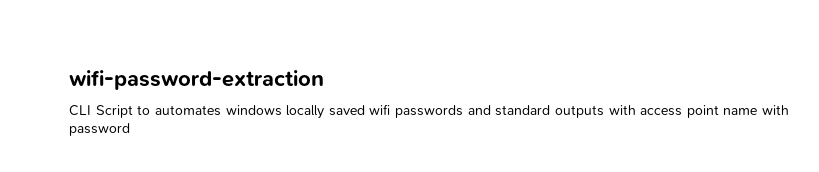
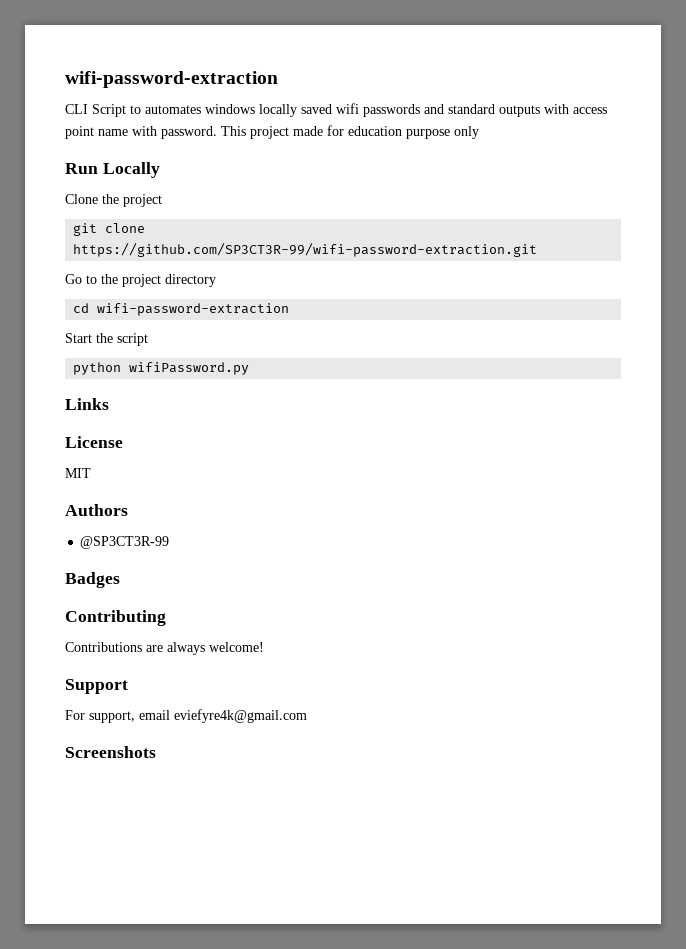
- CLI Script to automates windows locally saved wifi passwords and standard outputs with access point name with password
+ CLI Script to automates windows locally saved wifi passwords and standard outputs with access point name with password. This project made for education purpose only
+ Run Locally
+ Clone the project
+ git clone https://github.com/SP3CT3R-99/wifi-password-extraction.git
+ Go to the project directory
+ cd wifi-password-extraction
+ Start the script
+ python wifiPassword.py
+ Links
+ License
+ MIT
+ Authors
+ @SP3CT3R-99
+ Badges
+ Contributing
+ Contributions are always welcome!
+ Support
+ For support, email eviefyre4k@gmail.com
+ Screenshots

